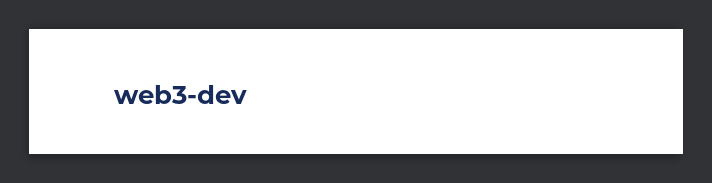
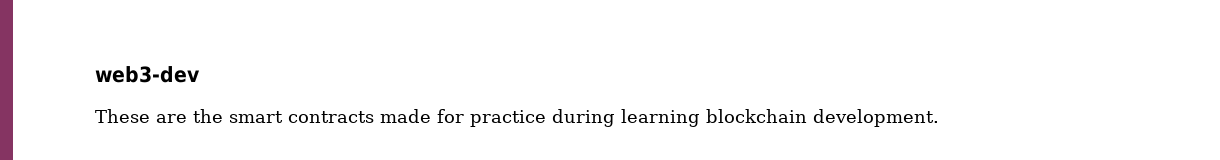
+ These are the smart contracts made for practice during learning blockchain development.

